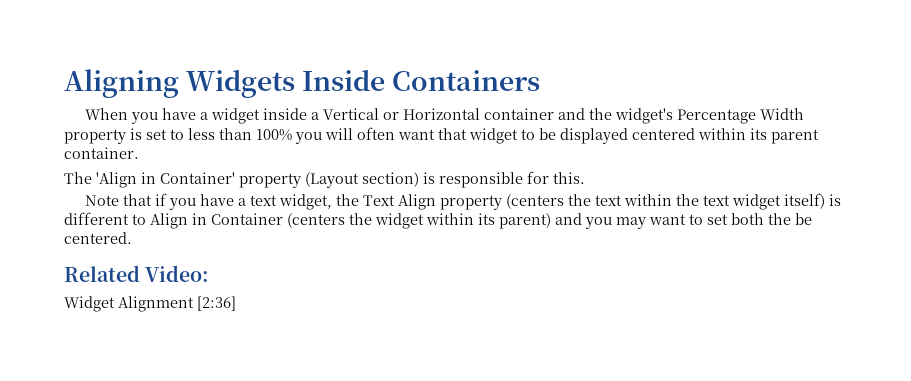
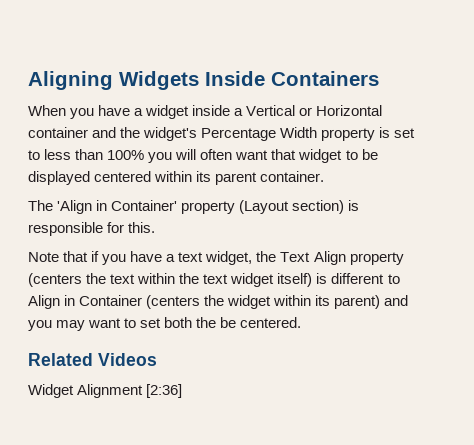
- Related Video:
+ Related Videos

